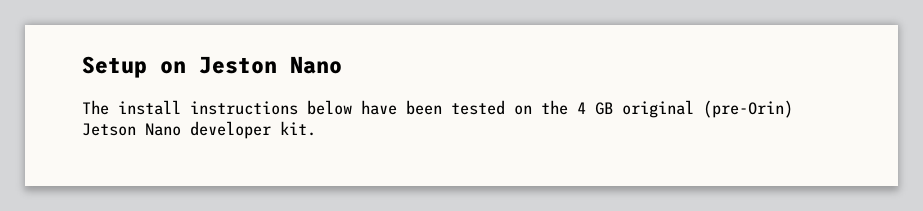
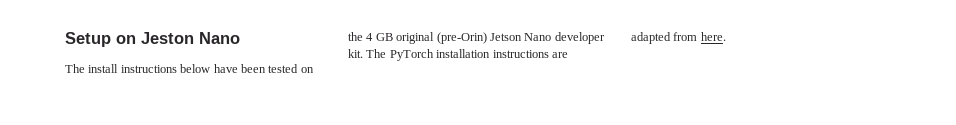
+ The PyTorch installation instructions are adapted from here.

